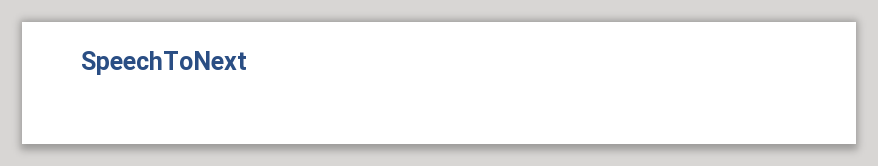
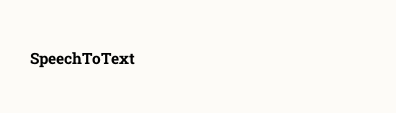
- SpeechToNext
+ SpeechToText

